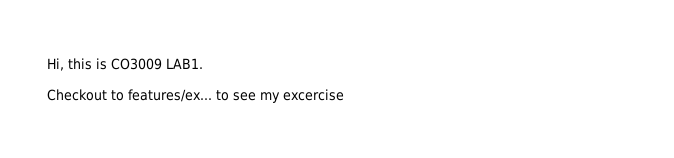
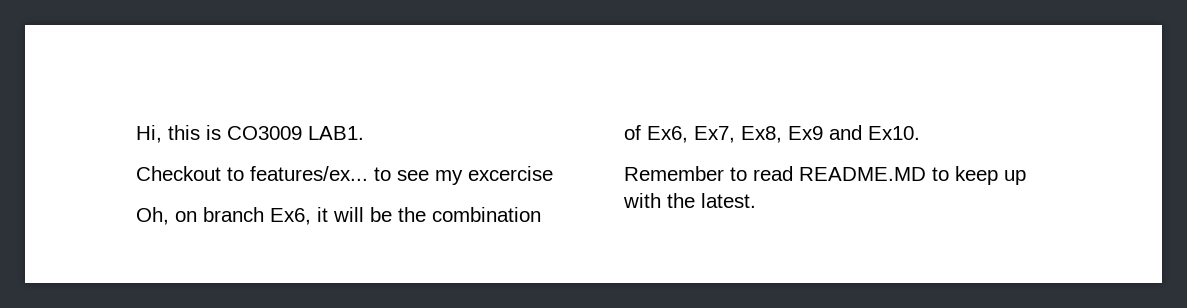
+ Oh, on branch Ex6, it will be the combination of Ex6, Ex7, Ex8, Ex9 and Ex10.
+ Remember to read README.MD to keep up with the latest.

